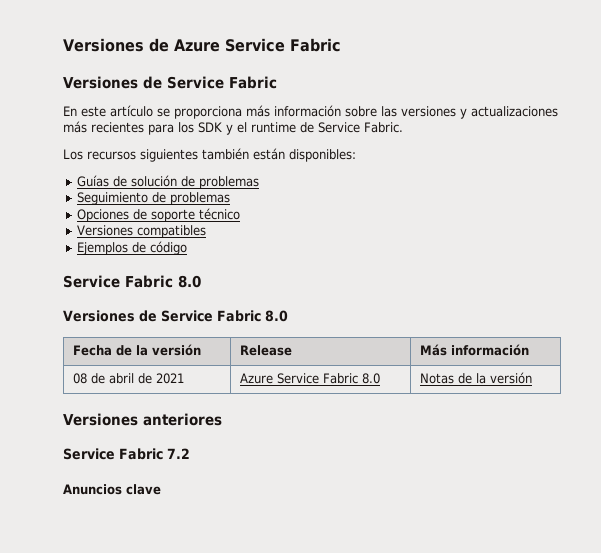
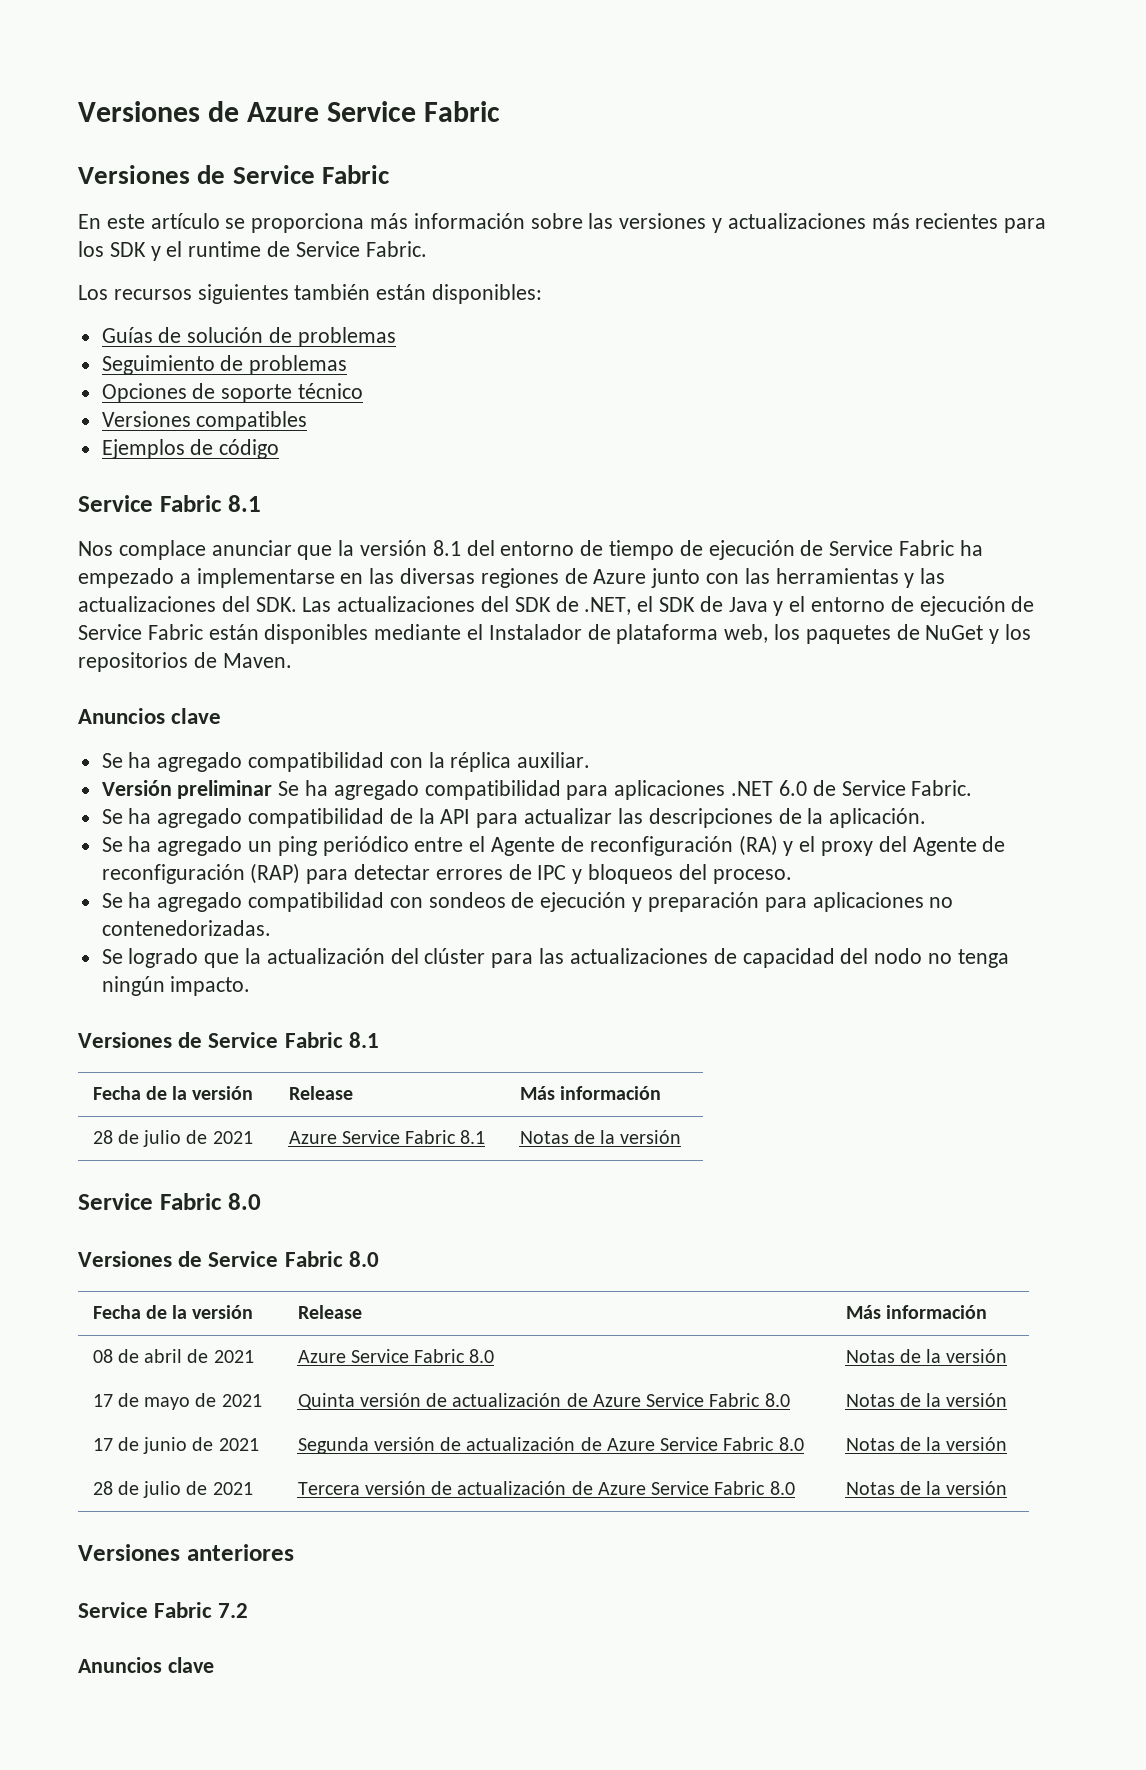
  Ejemplos de código
+ Service Fabric 8.1
+ Nos complace anunciar que la versión 8.1 del entorno de tiempo de ejecución de Service Fabric ha empezado a implementarse en las diversas regiones de Azure junto con las herramientas y las actualizaciones del SDK. Las actualizaciones del SDK de .NET, el SDK de Java y el entorno de ejecución de Service Fabric están disponibles mediante el Instalador de plataforma web, los paquetes de NuGet y los repositorios de Maven.
+ Anuncios clave
+ Se ha agregado compatibilidad con la réplica auxiliar.
+ Versión preliminar Se ha agregado compatibilidad para aplicaciones .NET 6.0 de Service Fabric.
+ Se ha agregado compatibilidad de la API para actualizar las descripciones de la aplicación.
+ Se ha agregado un ping periódico entre el Agente de reconfiguración (RA) y el proxy del Agente de reconfiguración (RAP) para detectar errores de IPC y bloqueos del proceso.
+ Se ha agregado compatibilidad con sondeos de ejecución y preparación para aplicaciones no contenedorizadas.
+ Se logrado que la actualización del clúster para las actualizaciones de capacidad del nodo no tenga ningún impacto.
+ Versiones de Service Fabric 8.1
+ Fecha de la versión | Release | Más información
+ 28 de julio de 2021 | Azure Service Fabric 8.1 | Notas de la versión
+ 17 de mayo de 2021 | Quinta versión de actualización de Azure Service Fabric 8.0 | Notas de la versión
+ 17 de junio de 2021 | Segunda versión de actualización de Azure Service Fabric 8.0 | Notas de la versión
+ 28 de julio de 2021 | Tercera versión de actualización de Azure Service Fabric 8.0 | Notas de la versión

